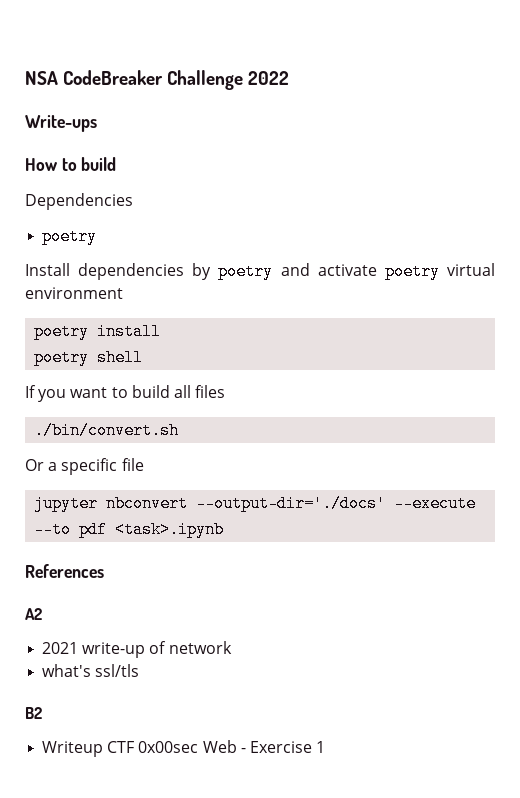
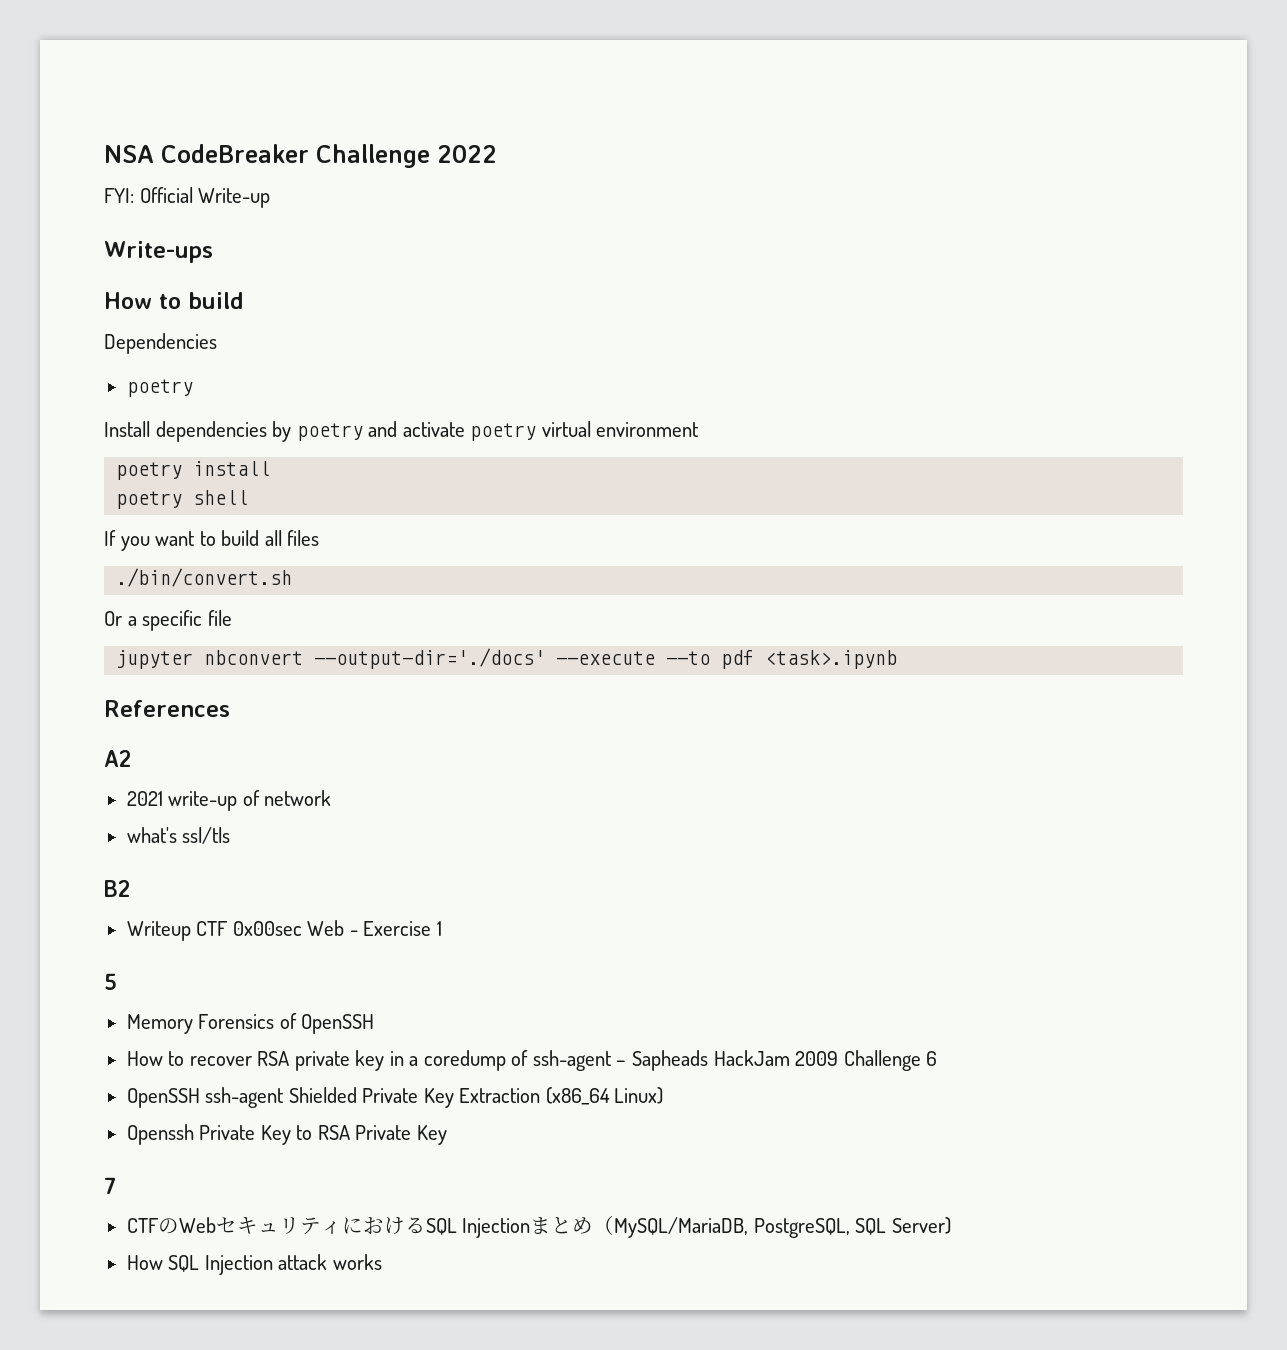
+ FYI: Official Write-up
+ 5
+ Memory Forensics of OpenSSH
+ How to recover RSA private key in a coredump of ssh-agent – Sapheads HackJam 2009 Challenge 6
+ OpenSSH ssh-agent Shielded Private Key Extraction (x86_64 Linux)
+ Openssh Private Key to RSA Private Key
+ 7
+ CTFのWebセキュリティにおけるSQL Injectionまとめ（MySQL/MariaDB, PostgreSQL, SQL Server)
+ How SQL Injection attack works

